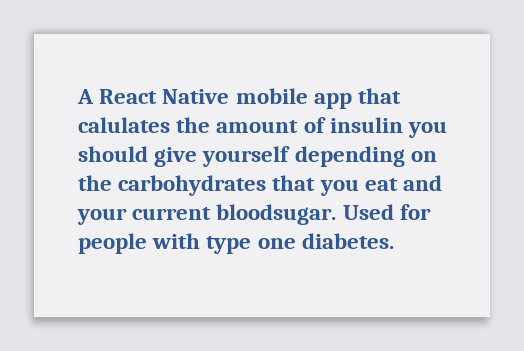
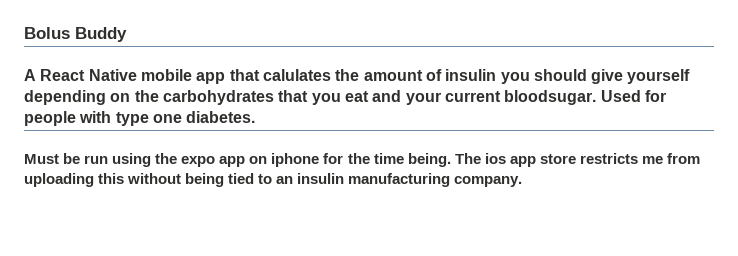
+ Bolus Buddy
+ Must be run using the expo app on iphone for the time being. The ios app store restricts me from uploading this without being tied to an insulin manufacturing company.

